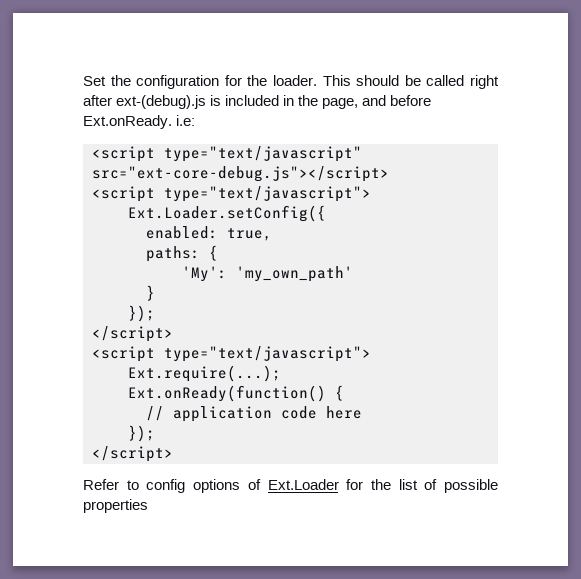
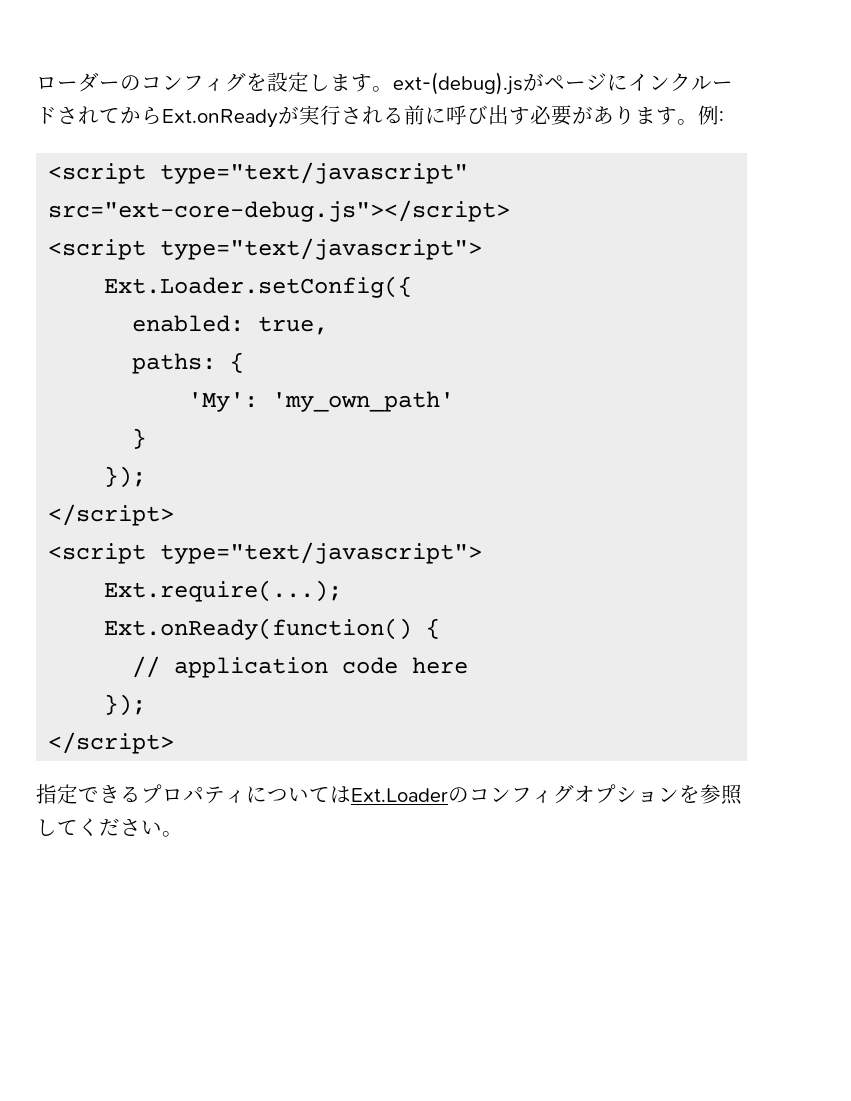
- Set the configuration for the loader. This should be called right after ext-(debug).js is included in the page, and before Ext.onReady. i.e:
+ ローダーのコンフィグを設定します。ext-(debug).jsがページにインクルードされてからExt.onReadyが実行される前に呼び出す必要があります。例:
- Refer to config options of Ext.Loader for the list of possible properties
+ 指定できるプロパティについてはExt.Loaderのコンフィグオプションを参照してください。

